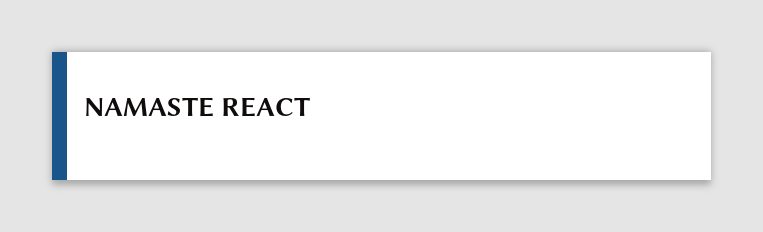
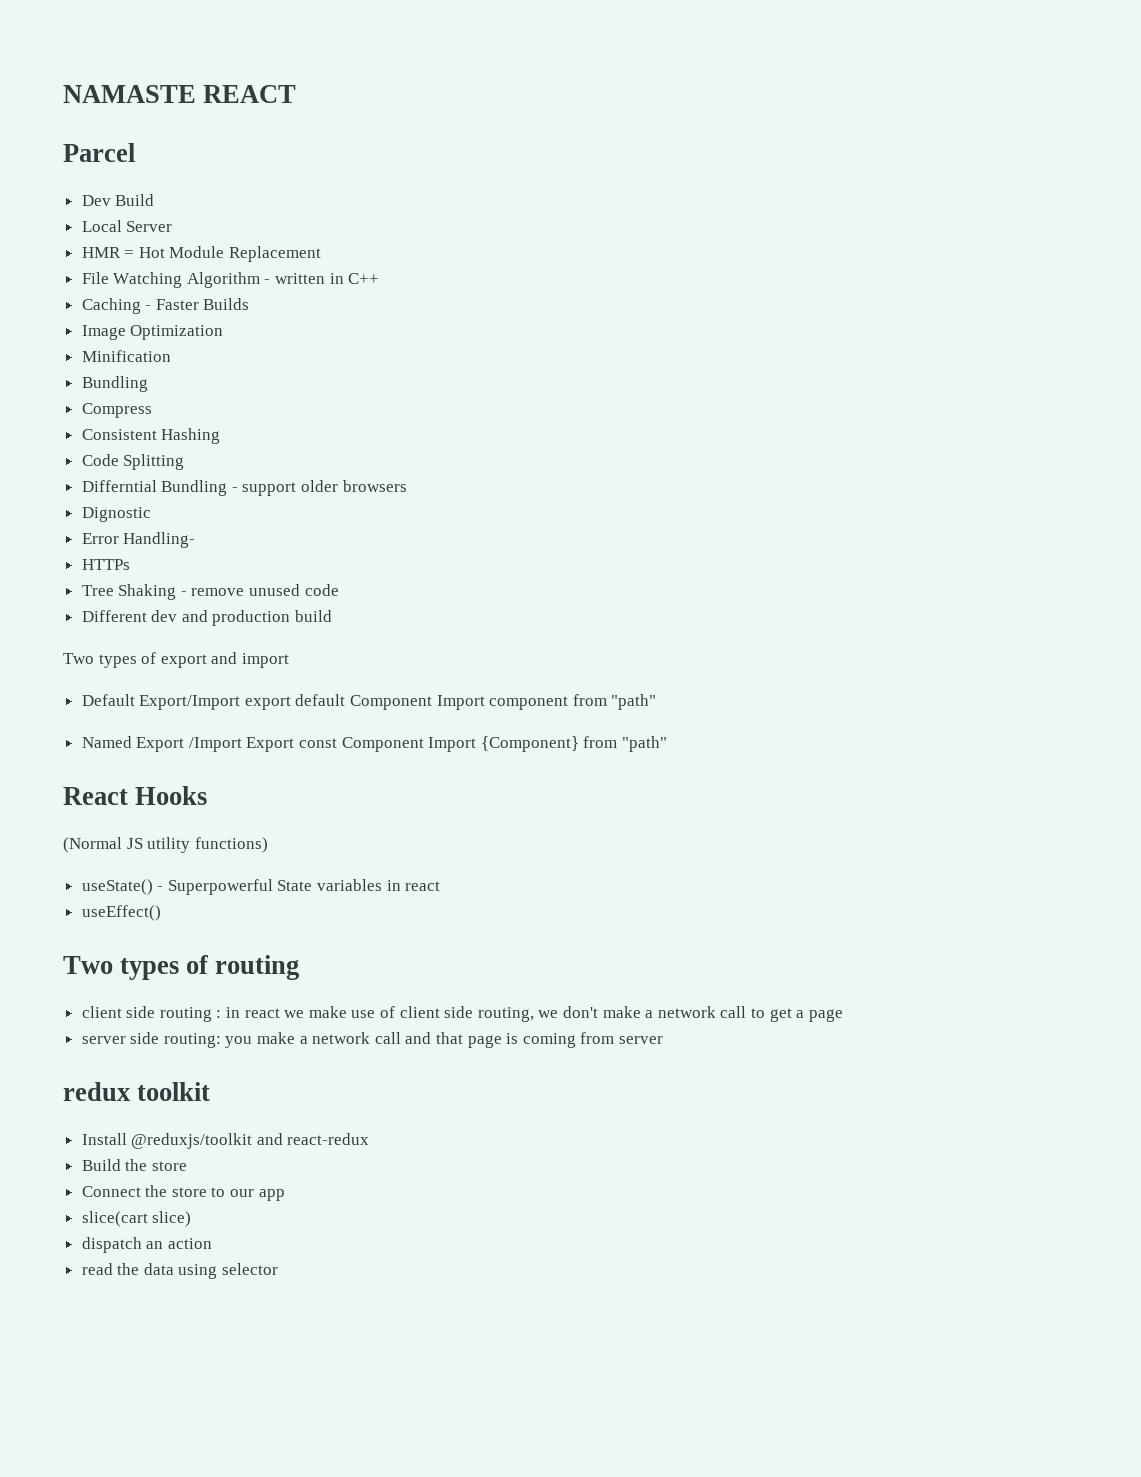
+ Parcel
+ Dev Build
+ Local Server
+ HMR = Hot Module Replacement
+ File Watching Algorithm - written in C++
+ Caching - Faster Builds
+ Image Optimization
+ Minification
+ Bundling
+ Compress
+ Consistent Hashing
+ Code Splitting
+ Differntial Bundling - support older browsers
+ Dignostic
+ Error Handling-
+ HTTPs
+ Tree Shaking - remove unused code
+ Different dev and production build
+ Two types of export and import
+ Default Export/Import export default Component Import component from "path"
+ Named Export /Import Export const Component Import {Component} from "path"
+ React Hooks
+ (Normal JS utility functions)
+ useState() - Superpowerful State variables in react
+ useEffect()
+ Two types of routing
+ client side routing : in react we make use of client side routing, we don't make a network call to get a page
+ server side routing: you make a network call and that page is coming from server
+ redux toolkit
+ Install @reduxjs/toolkit and react-redux
+ Build the store
+ Connect the store to our app
+ slice(cart slice)
+ dispatch an action
+ read the data using selector

